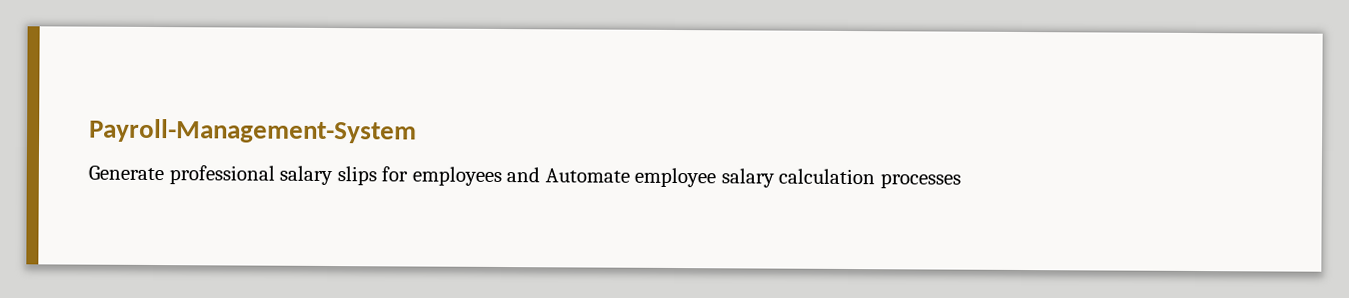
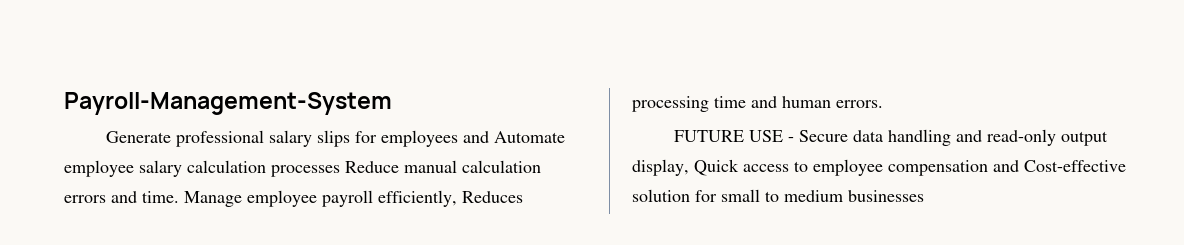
- Generate professional salary slips for employees and Automate employee salary calculation processes
+ Generate professional salary slips for employees and Automate employee salary calculation processes Reduce manual calculation errors and time. Manage employee payroll efficiently, Reduces processing time and human errors.
+ FUTURE USE - Secure data handling and read-only output display, Quick access to employee compensation and Cost-effective solution for small to medium businesses

